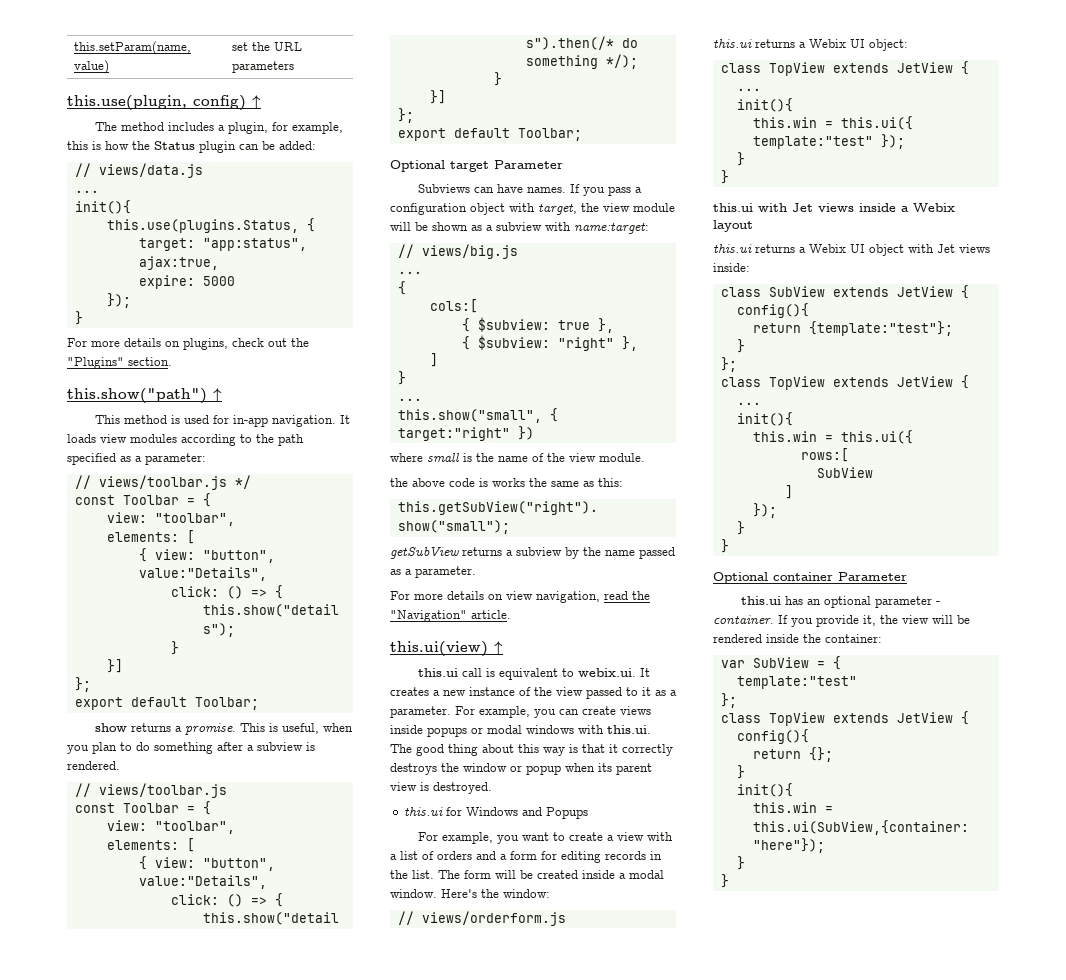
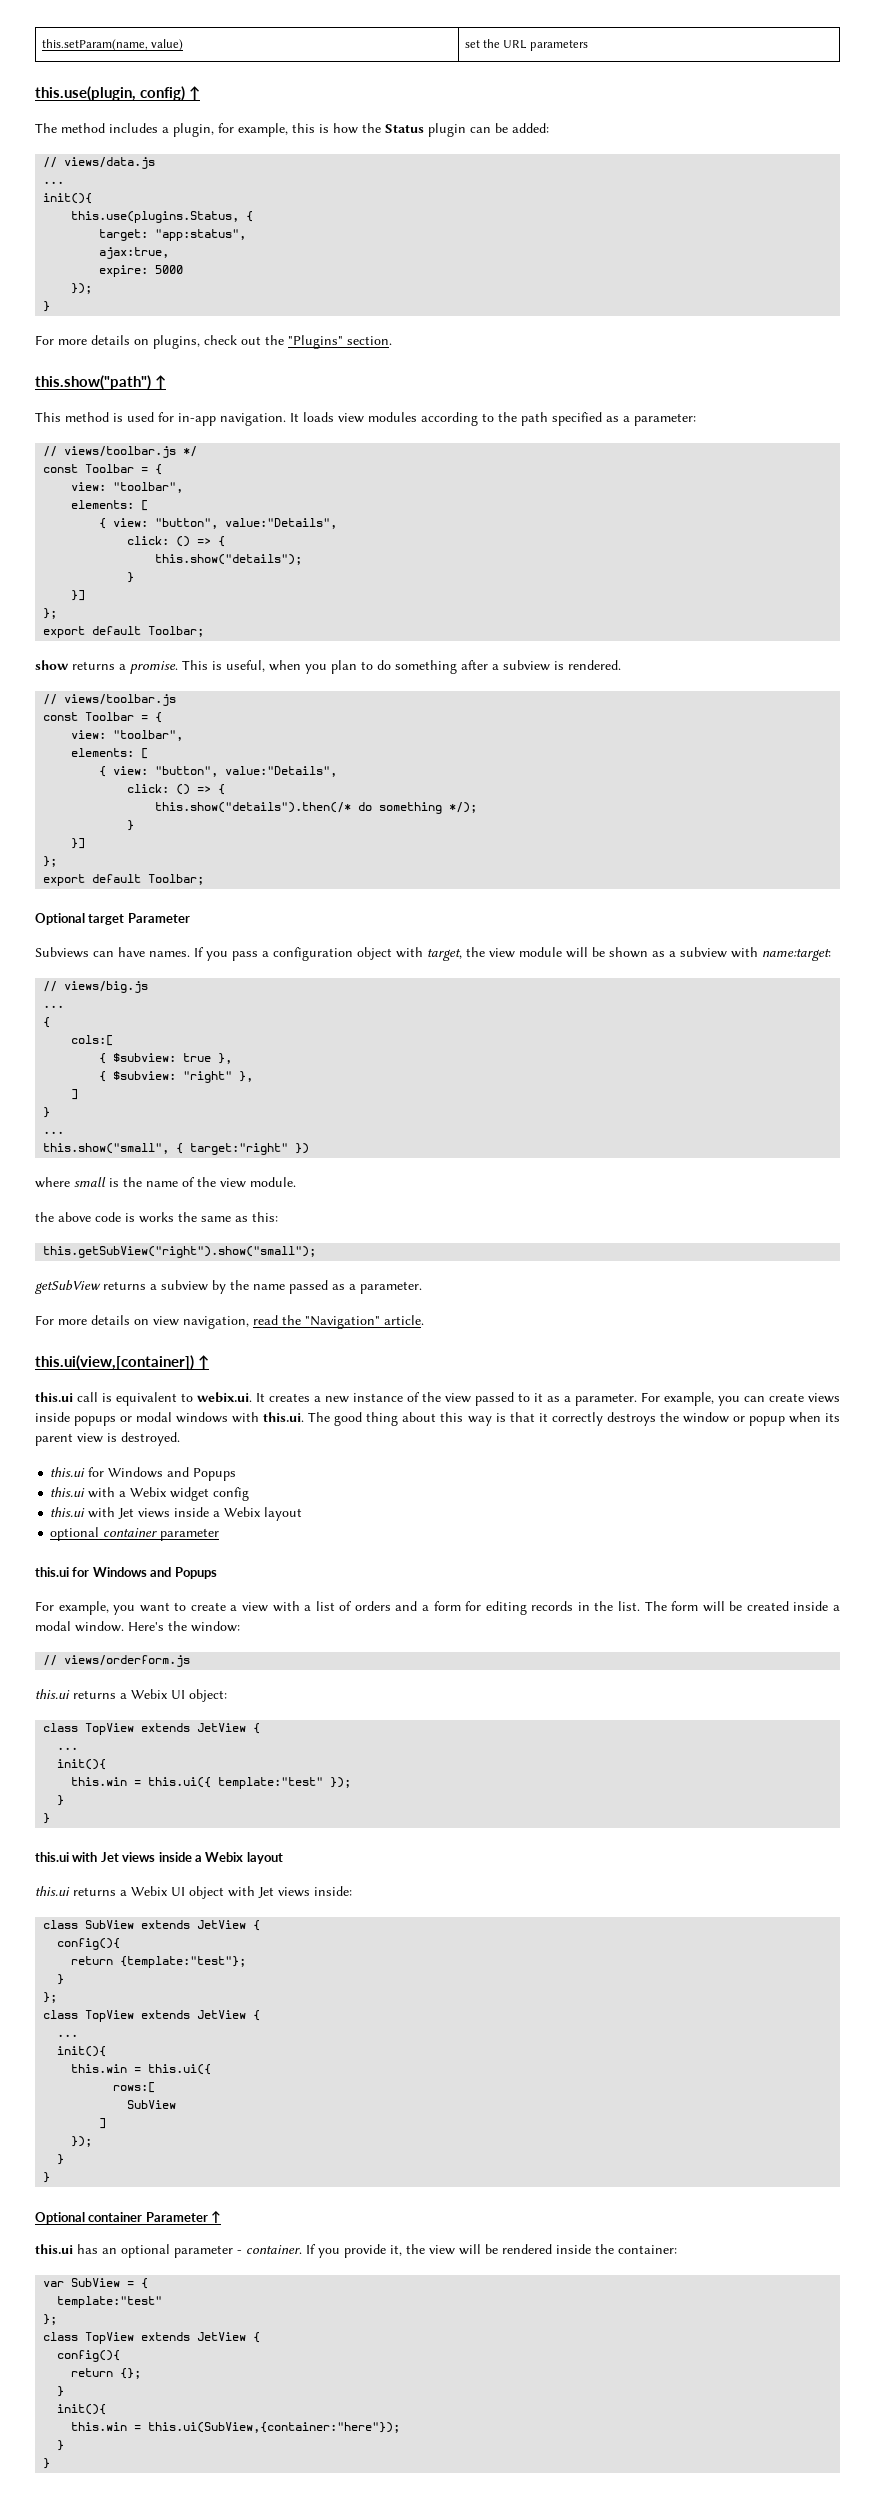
- this.ui(view) ↑
+ this.ui(view,[container]) ↑
+ this.ui with a Webix widget config
+ this.ui with Jet views inside a Webix layout
+ optional container parameter
+ this.ui for Windows and Popups
- Optional container Parameter
+ Optional container Parameter ↑

